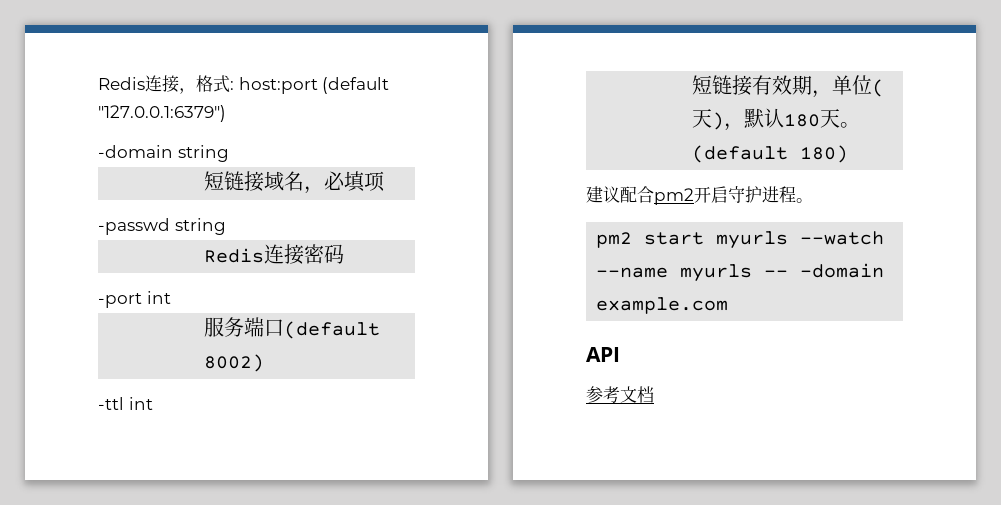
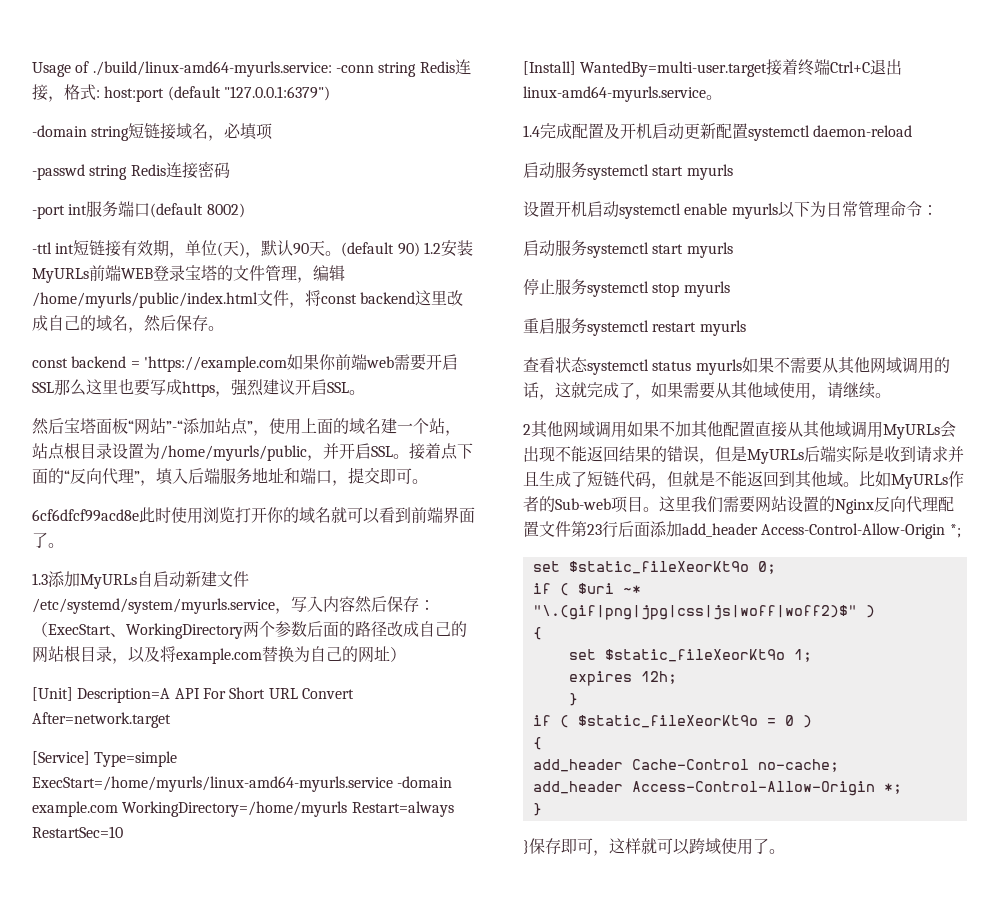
- Redis连接，格式: host:port (default "127.0.0.1:6379")
+ Usage of ./build/linux-amd64-myurls.service: -conn string Redis连接，格式: host:port (default "127.0.0.1:6379")
- -domain string
- 短链接域名，必填项
+ -domain string短链接域名，必填项
- -passwd string
- Redis连接密码
+ -passwd string Redis连接密码
- -port int
- 服务端口(default 8002)
+ -port int服务端口(default 8002)
- -ttl int
- 短链接有效期，单位(天)，默认180天。
+ -ttl int短链接有效期，单位(天)，默认90天。
- (default 180)
- 建议配合pm2开启守护进程。
- pm2 start myurls --watch --name myurls -- -domain example.com
- API
- 参考文档
+ (default 90) 1.2安装MyURLs前端WEB登录宝塔的文件管理，编辑/home/myurls/public/index.html文件，将const backend这里改成自己的域名，然后保存。
+ const backend = 'https://example.com如果你前端web需要开启SSL那么这里也要写成https，强烈建议开启SSL。
+ 然后宝塔面板“网站”-“添加站点”，使用上面的域名建一个站，站点根目录设置为/home/myurls/public，并开启SSL。接着点下面的“反向代理”，填入后端服务地址和端口，提交即可。
+ 6cf6dfcf99acd8e此时使用浏览打开你的域名就可以看到前端界面了。
+ 1.3添加MyURLs自启动新建文件/etc/systemd/system/myurls.service，写入内容然后保存：（ExecStart、WorkingDirectory两个参数后面的路径改成自己的网站根目录，以及将example.com替换为自己的网址）
+ [Unit] Description=A API For Short URL Convert After=network.target
+ [Service] Type=simple ExecStart=/home/myurls/linux-amd64-myurls.service -domain example.com WorkingDirectory=/home/myurls Restart=always RestartSec=10
+ [Install] WantedBy=multi-user.target接着终端Ctrl+C退出linux-amd64-myurls.service。
+ 1.4完成配置及开机启动更新配置systemctl daemon-reload
+ 启动服务systemctl start myurls
+ 设置开机启动systemctl enable myurls以下为日常管理命令：
+ 启动服务systemctl start myurls
+ 停止服务systemctl stop myurls
+ 重启服务systemctl restart myurls
+ 查看状态systemctl status myurls如果不需要从其他网域调用的话，这就完成了，如果需要从其他域使用，请继续。
+ 2其他网域调用如果不加其他配置直接从其他域调用MyURLs会出现不能返回结果的错误，但是MyURLs后端实际是收到请求并且生成了短链代码，但就是不能返回到其他域。比如MyURLs作者的Sub-web项目。这里我们需要网站设置的Nginx反向代理配置文件第23行后面添加add_header Access-Control-Allow-Origin *;
+ set $static_fileXeorKt9o 0;
+ if ( $uri ~* "\.(gif|png|jpg|css|js|woff|woff2)$" )
+ {
+ set $static_fileXeorKt9o 1;
+ expires 12h;
+ }
+ if ( $static_fileXeorKt9o = 0 )
+ {
+ add_header Cache-Control no-cache;
+ add_header Access-Control-Allow-Origin *;
+ }
+ }保存即可，这样就可以跨域使用了。

